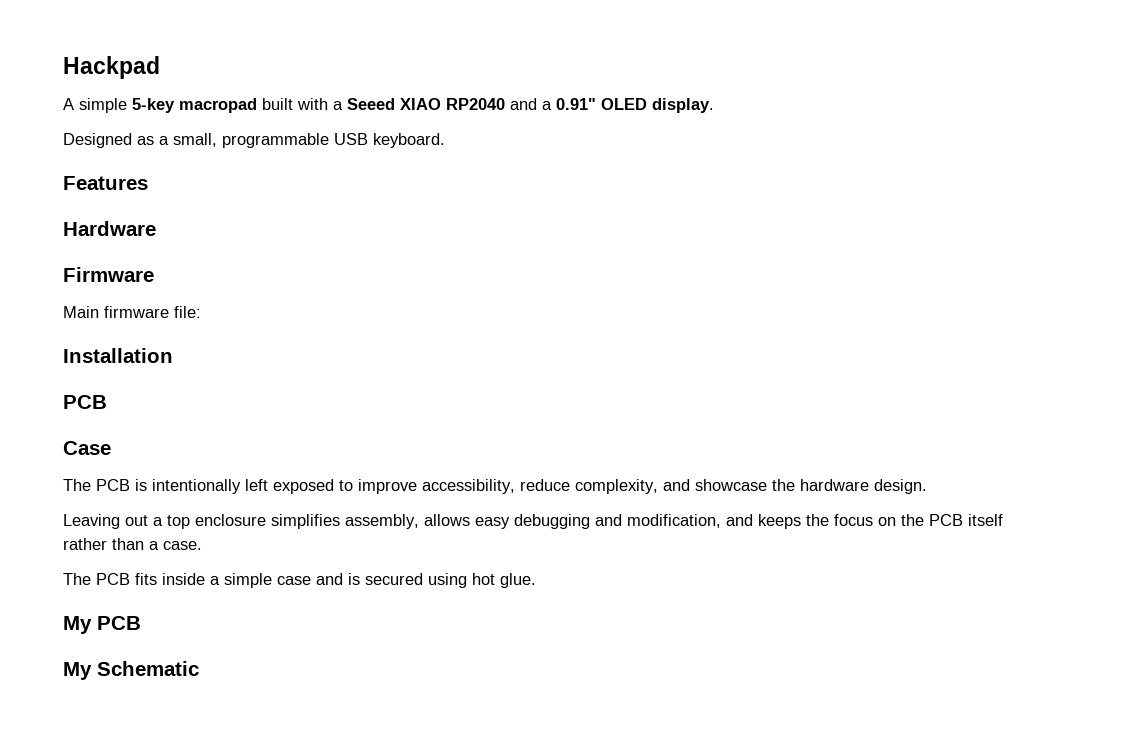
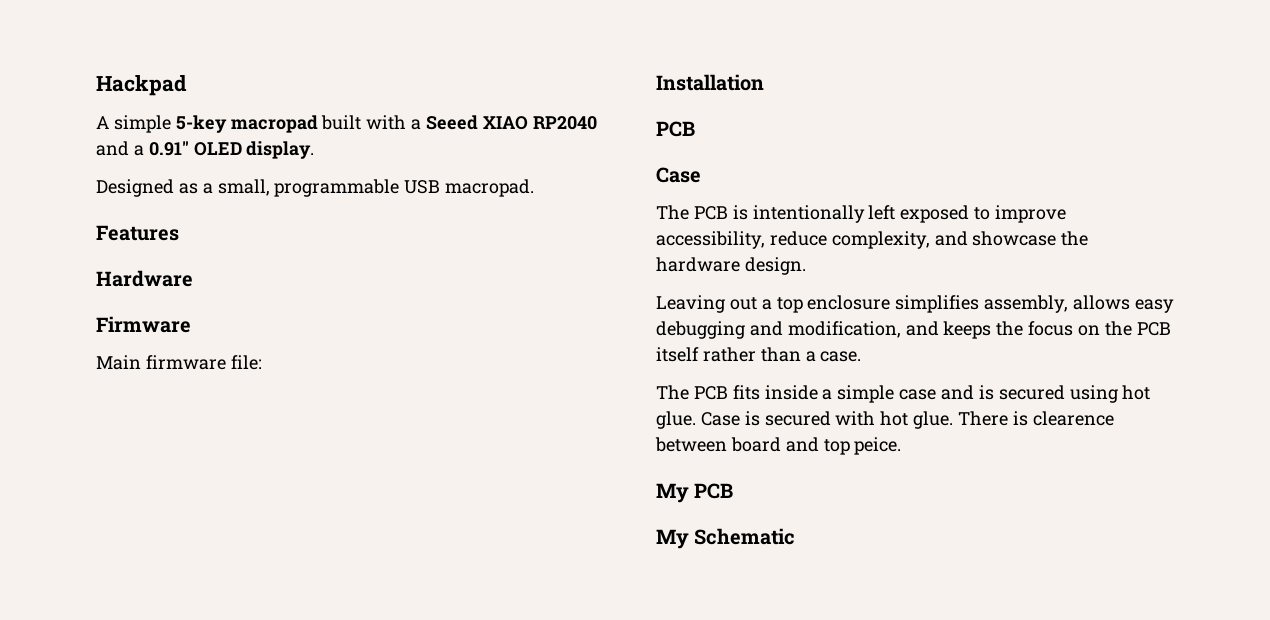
- Designed as a small, programmable USB keyboard.
+ Designed as a small, programmable USB macropad.
+ Case is secured with hot glue. There is clearence between board and top peice.

